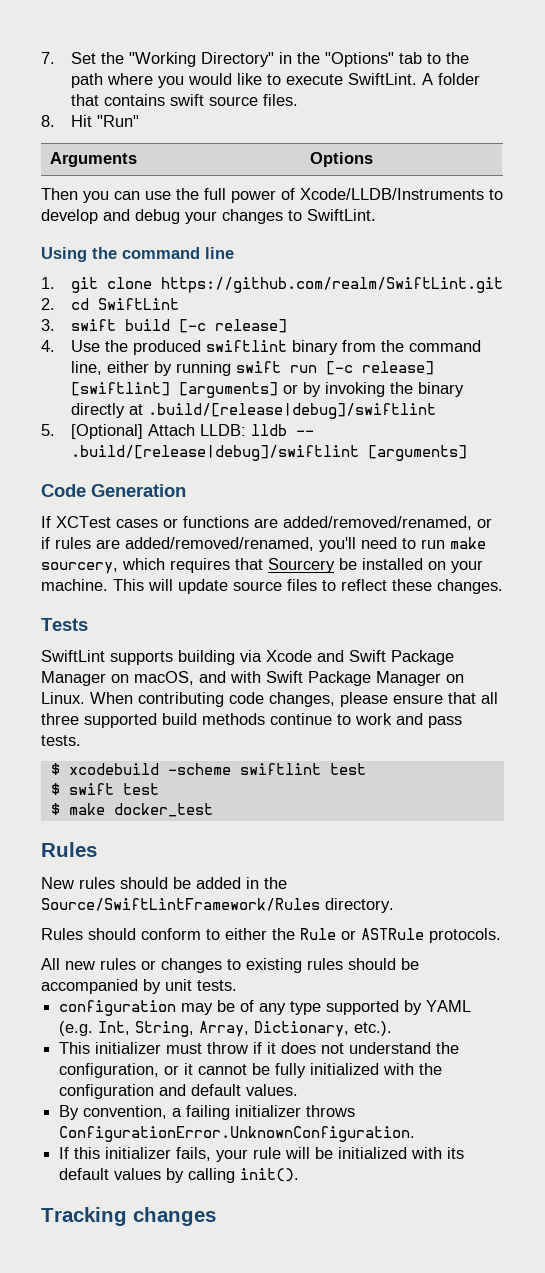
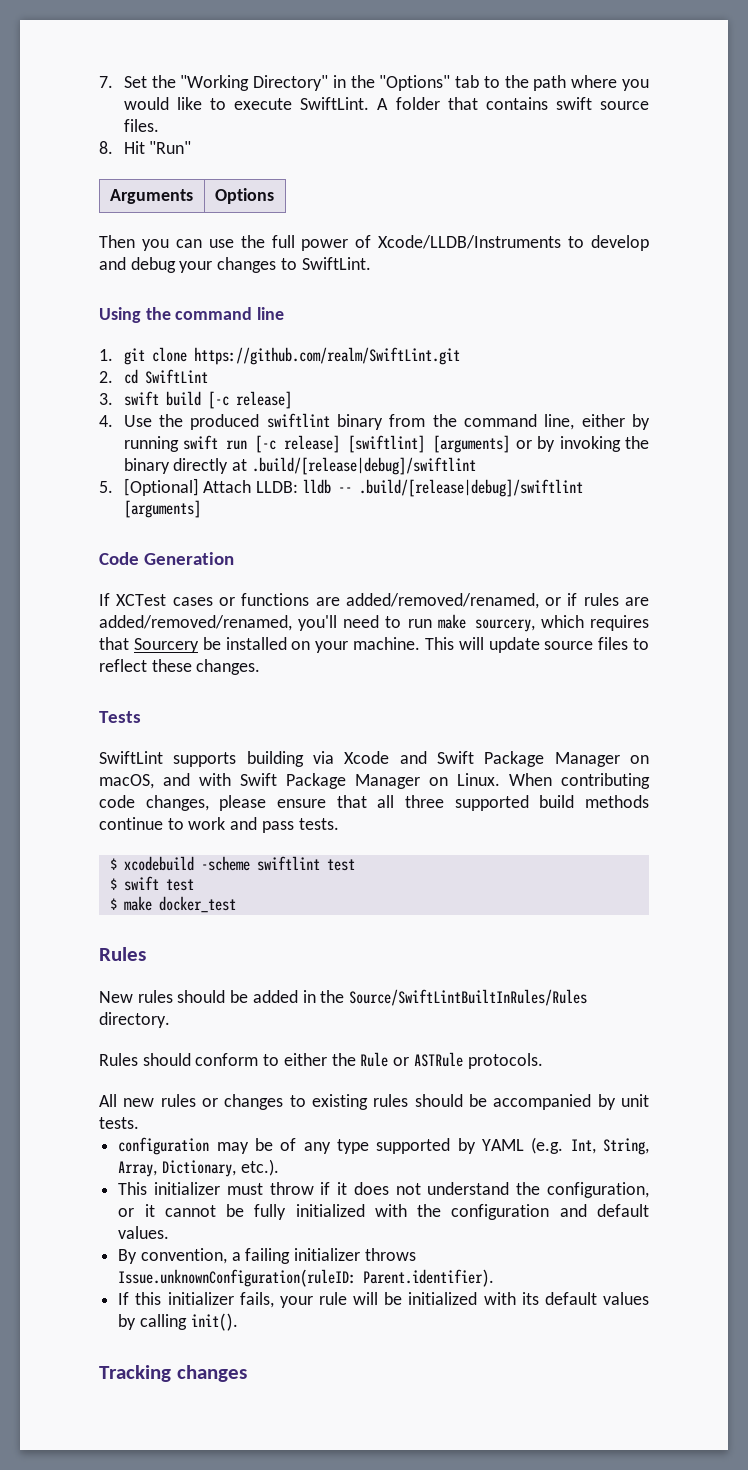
- New rules should be added in the Source/SwiftLintFramework/Rules directory.
+ New rules should be added in the Source/SwiftLintBuiltInRules/Rules directory.
- By convention, a failing initializer throws ConfigurationError.UnknownConfiguration.
+ By convention, a failing initializer throws Issue.unknownConfiguration(ruleID: Parent.identifier).

